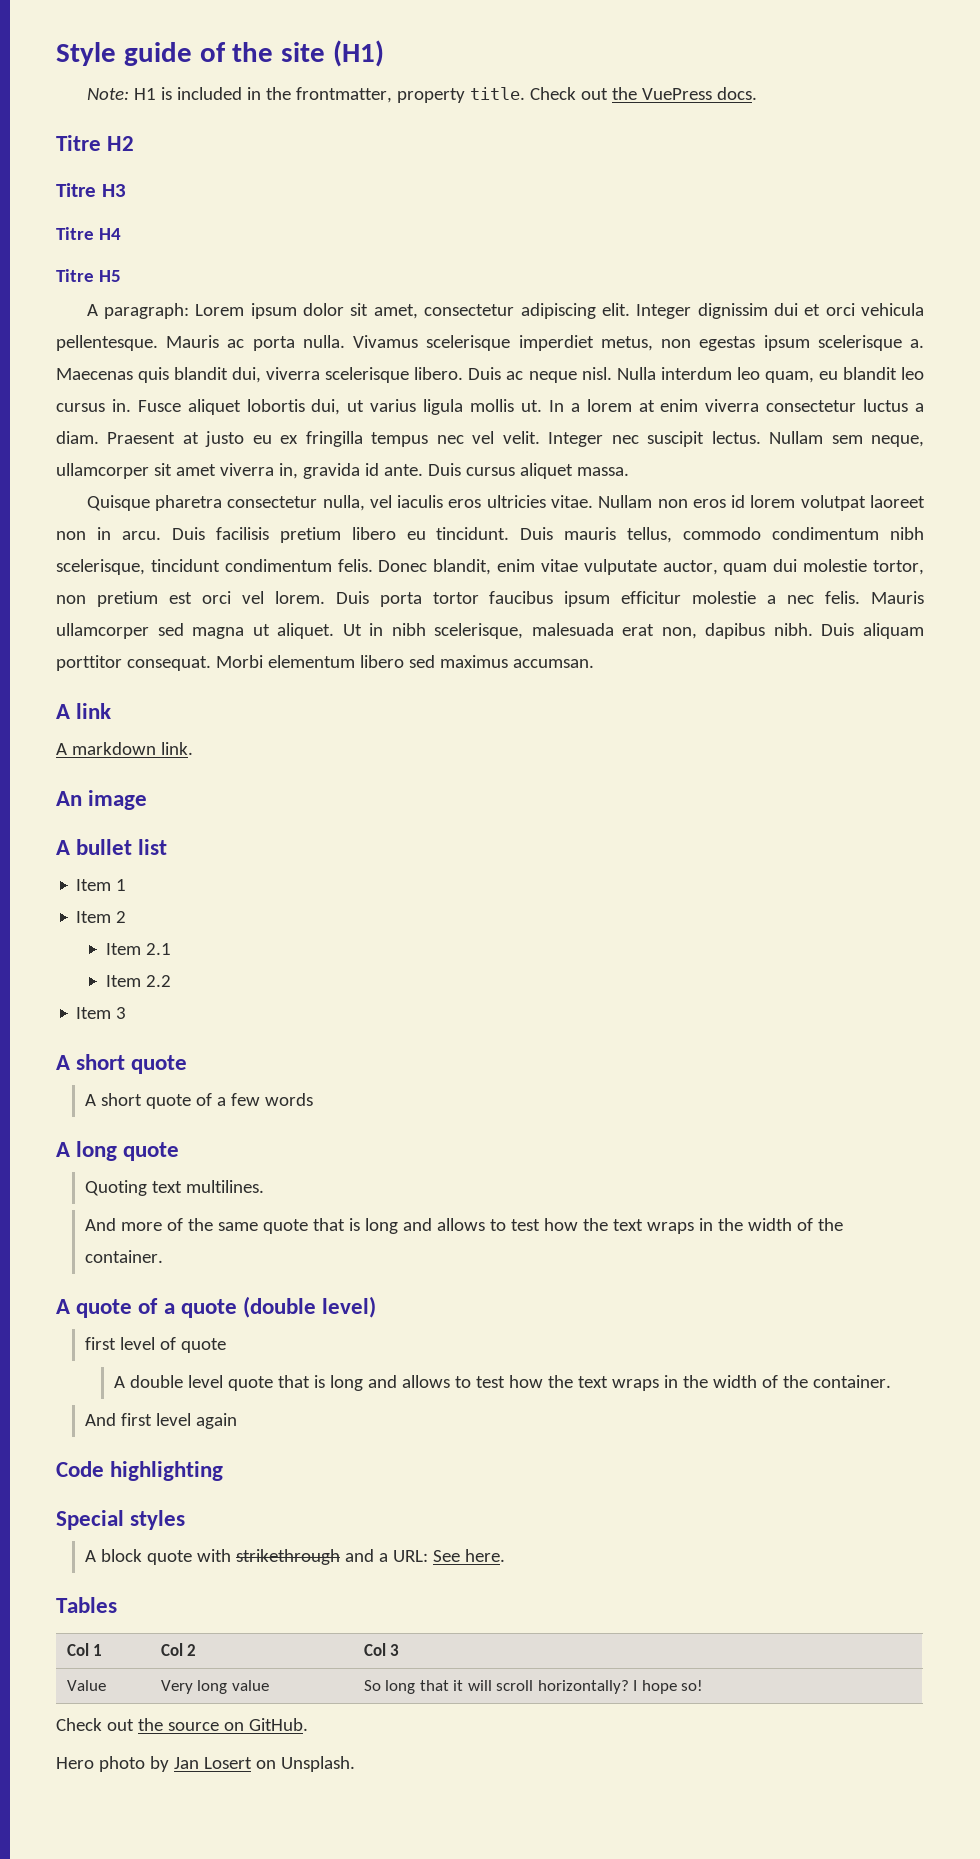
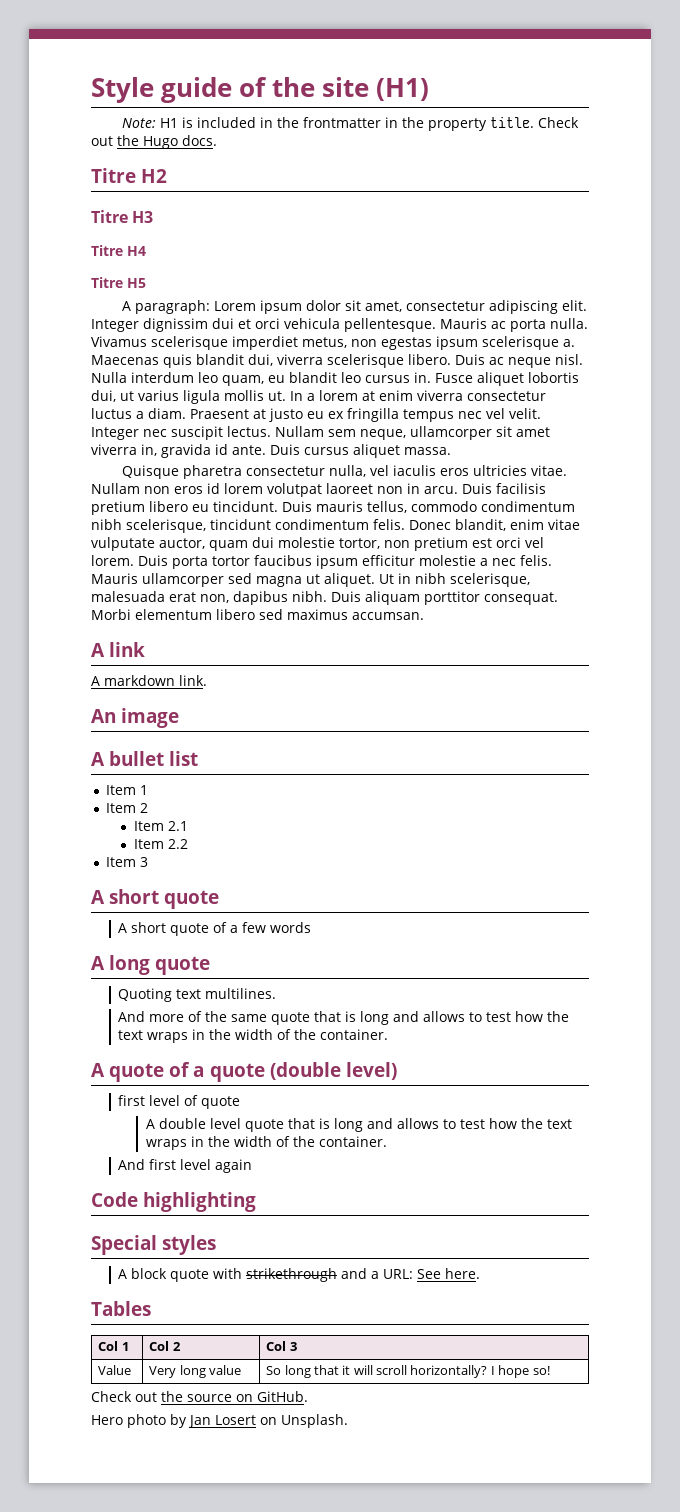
- Note: H1 is included in the frontmatter, property title.
+ Note: H1 is included in the frontmatter in the property title.
- Check out the VuePress docs.
+ Check out the Hugo docs.

